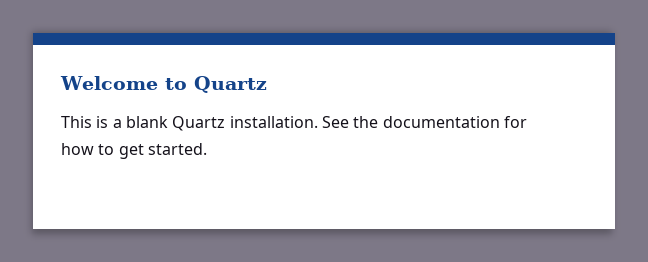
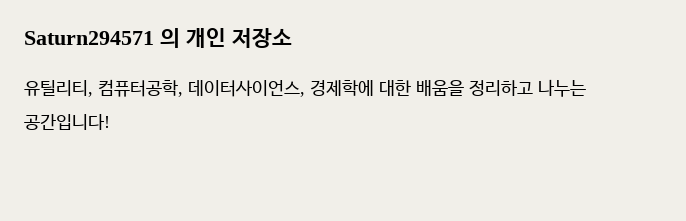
- Welcome to Quartz
- This is a blank Quartz installation. See the documentation for how to get started.
+ Saturn294571 의 개인 저장소
+ 유틸리티, 컴퓨터공학, 데이터사이언스, 경제학에 대한 배움을 정리하고 나누는 공간입니다!

